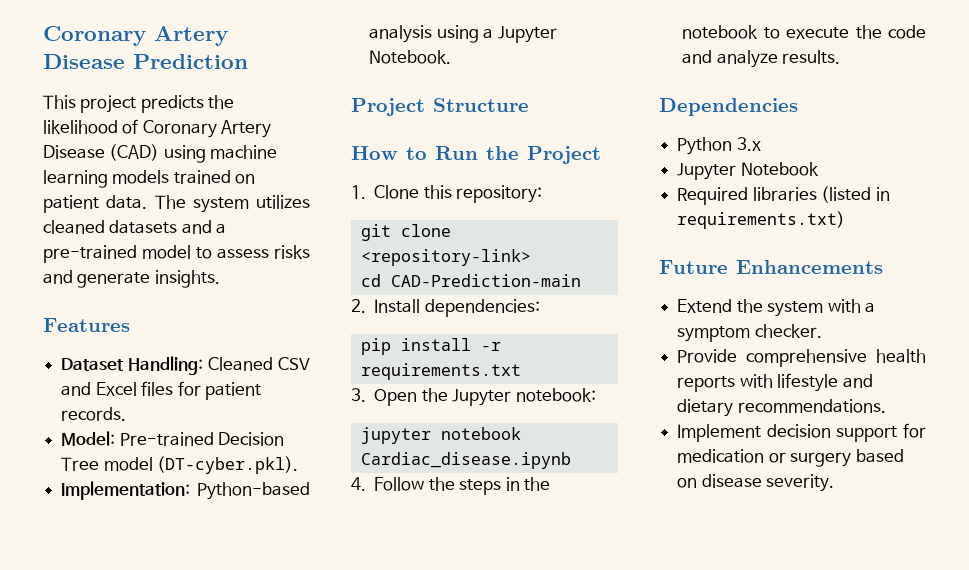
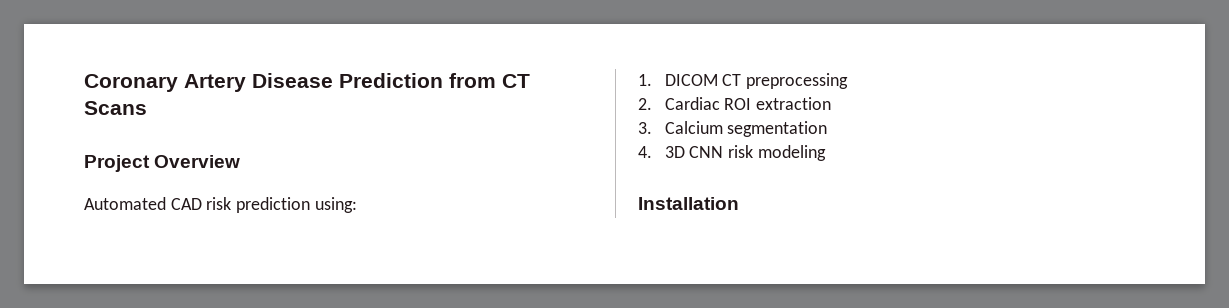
- Coronary Artery Disease Prediction
- This project predicts the likelihood of Coronary Artery Disease (CAD) using machine learning models trained on patient data. The system utilizes cleaned datasets and a pre-trained model to assess risks and generate insights.
- Features
- Dataset Handling: Cleaned CSV and Excel files for patient records.
- Model: Pre-trained Decision Tree model (DT-cyber.pkl).
- Implementation: Python-based analysis using a Jupyter Notebook.
- Project Structure
- How to Run the Project
- 1. Clone this repository:
- git clone <repository-link>
- cd CAD-Prediction-main
- 2. Install dependencies:
- pip install -r requirements.txt
- 3. Open the Jupyter notebook:
- jupyter notebook Cardiac_disease.ipynb
- 4. Follow the steps in the notebook to execute the code and analyze results.
- Dependencies
- Python 3.x
- Jupyter Notebook
- Required libraries (listed in requirements.txt)
- Future Enhancements
- Extend the system with a symptom checker.
- Provide comprehensive health reports with lifestyle and dietary recommendations.
- Implement decision support for medication or surgery based on disease severity.
+ Coronary Artery Disease Prediction from CT Scans
+ Project Overview
+ Automated CAD risk prediction using:
+ 1. DICOM CT preprocessing
+ 2. Cardiac ROI extraction
+ 3. Calcium segmentation
+ 4. 3D CNN risk modeling
+ Installation

